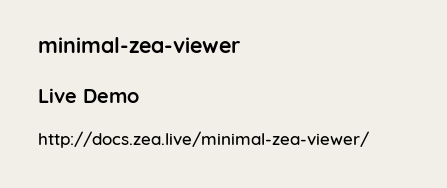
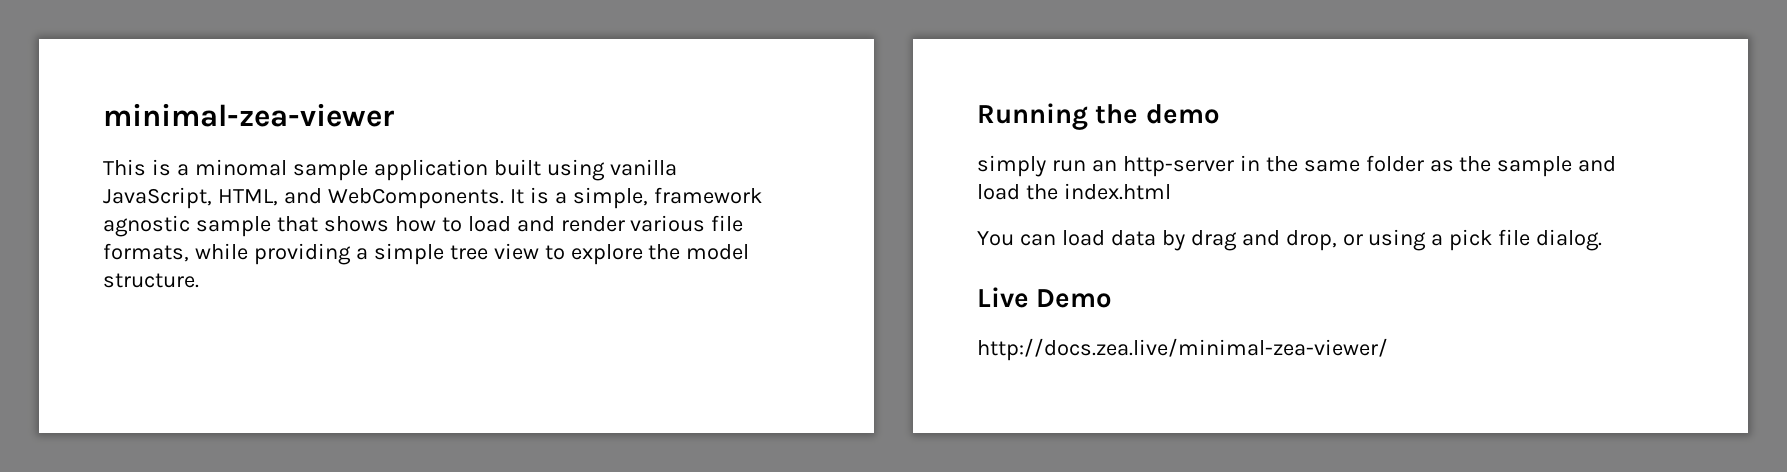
+ This is a minomal sample application built using vanilla JavaScript, HTML, and WebComponents. It is a simple, framework agnostic sample that shows how to load and render various file formats, while providing a simple tree view to explore the model structure.
+ Running the demo
+ simply run an http-server in the same folder as the sample and load the index.html
+ You can load data by drag and drop, or using a pick file dialog.

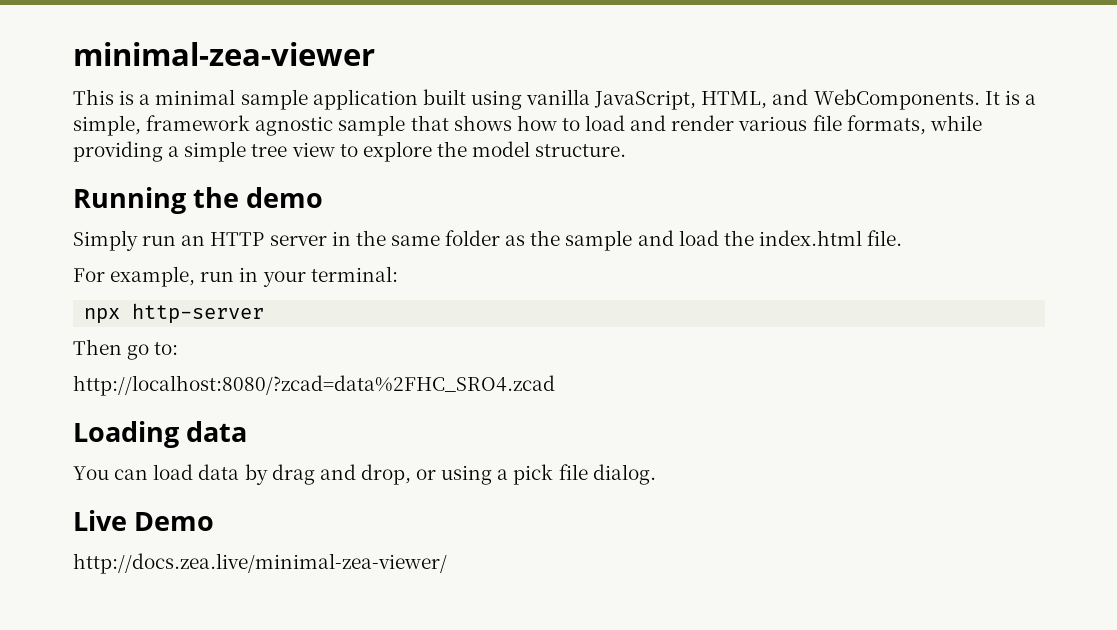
- This is a minomal sample application built using vanilla JavaScript, HTML, and WebComponents.
+ This is a minimal sample application built using vanilla JavaScript, HTML, and WebComponents.
- simply run an http-server in the same folder as the sample and load the index.html
+ Simply run an HTTP server in the same folder as the sample and load the index.html file.
+ For example, run in your terminal:
+ npx http-server
+ Then go to:
+ http://localhost:8080/?zcad=data%2FHC_SRO4.zcad
+ Loading data

